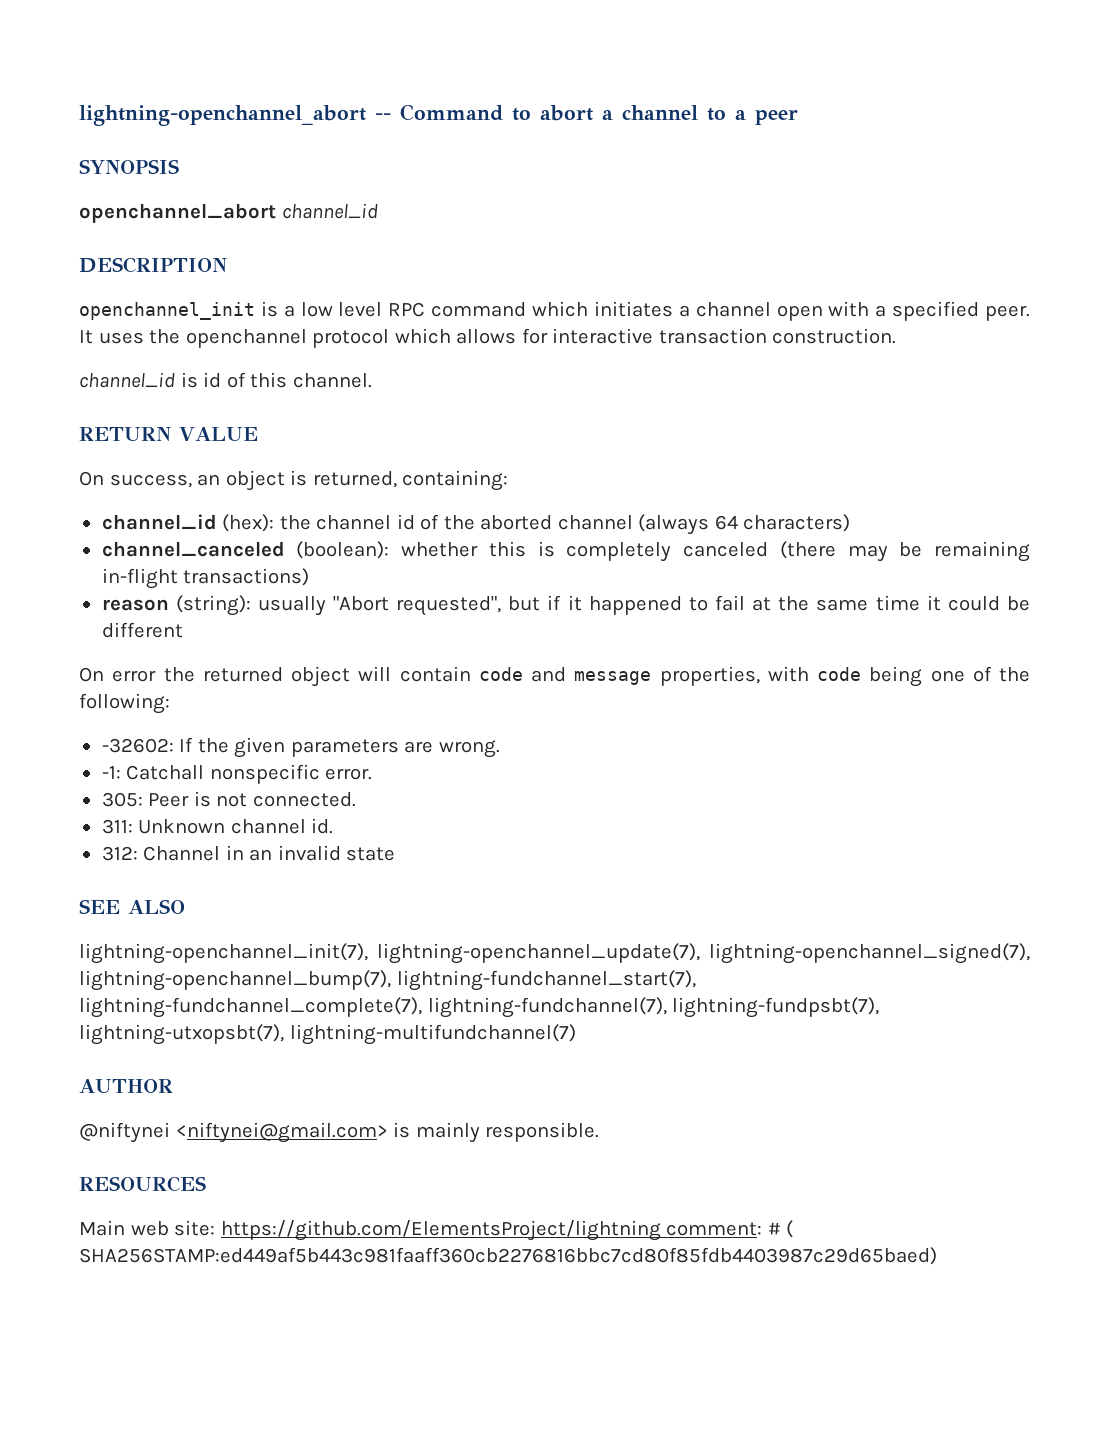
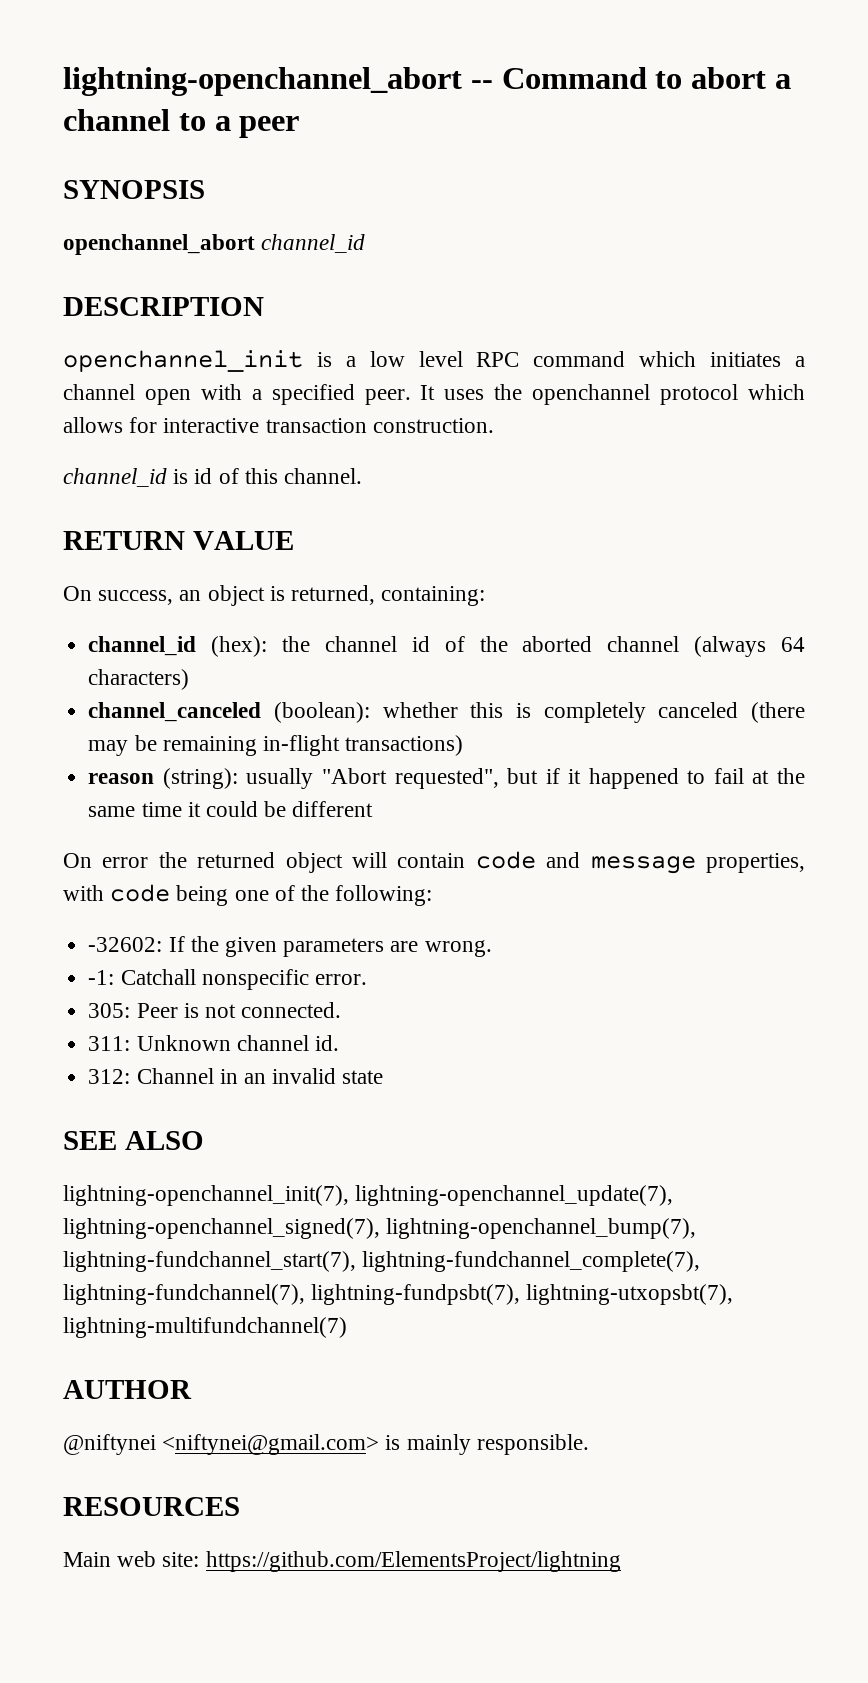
- Main web site: https://github.com/ElementsProject/lightning comment: # ( SHA256STAMP:ed449af5b443c981faaff360cb2276816bbc7cd80f85fdb4403987c29d65baed)
+ Main web site: https://github.com/ElementsProject/lightning

